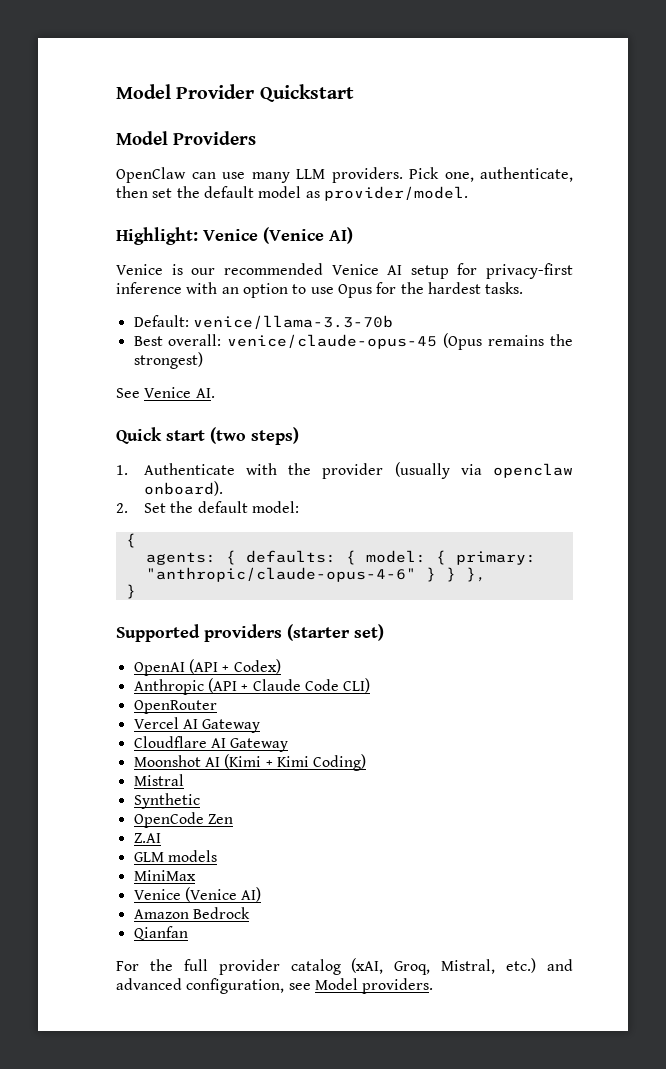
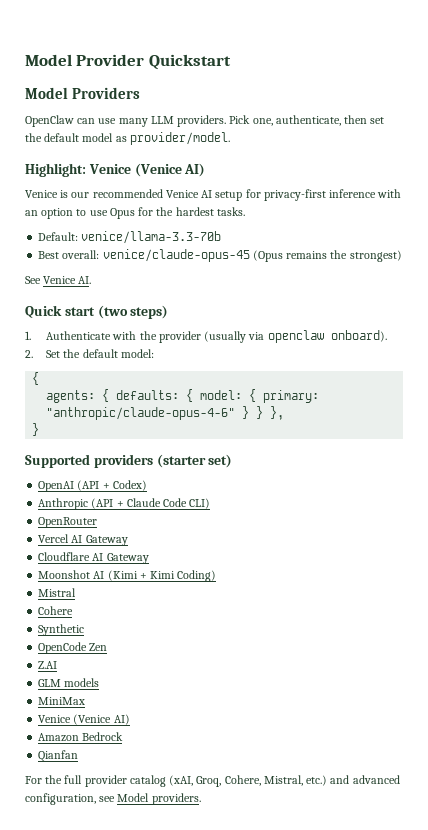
+ Cohere
- For the full provider catalog (xAI, Groq, Mistral, etc.) and advanced configuration, see Model providers.
+ For the full provider catalog (xAI, Groq, Cohere, Mistral, etc.) and advanced configuration, see Model providers.

